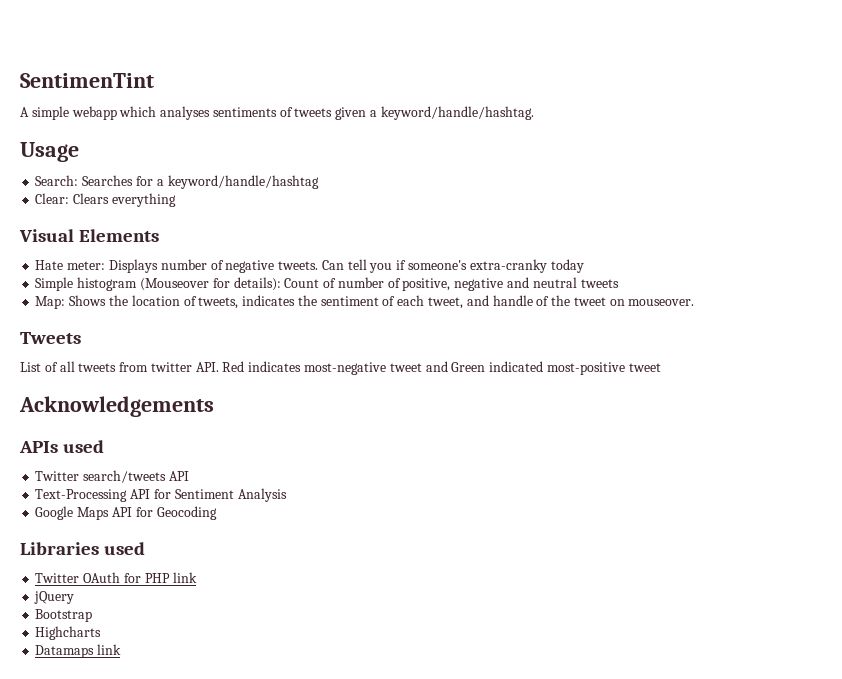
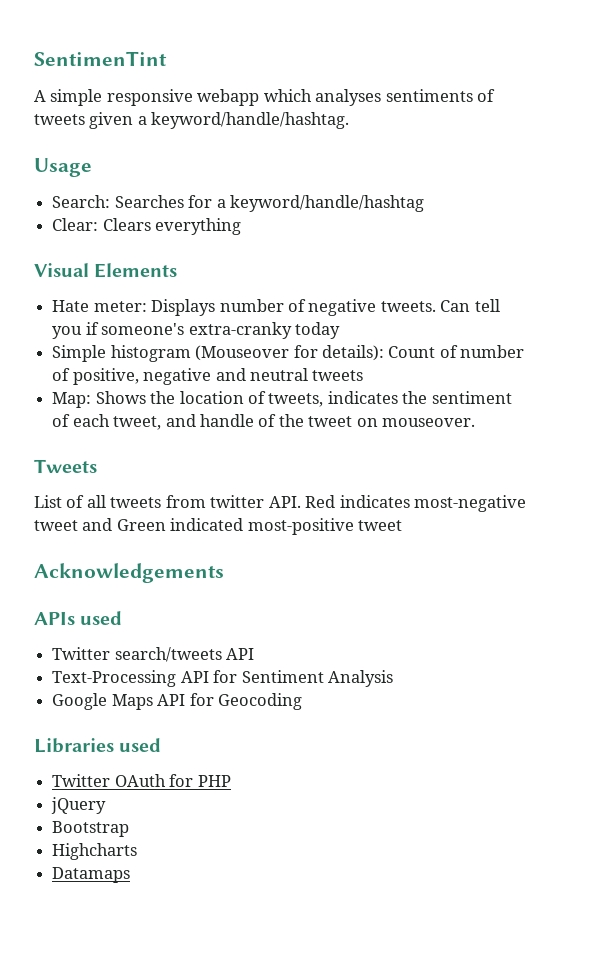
- A simple webapp which analyses sentiments of tweets given a keyword/handle/hashtag.
+ A simple responsive webapp which analyses sentiments of tweets given a keyword/handle/hashtag.
- Twitter OAuth for PHP link
+ Twitter OAuth for PHP
- Datamaps link
+ Datamaps

